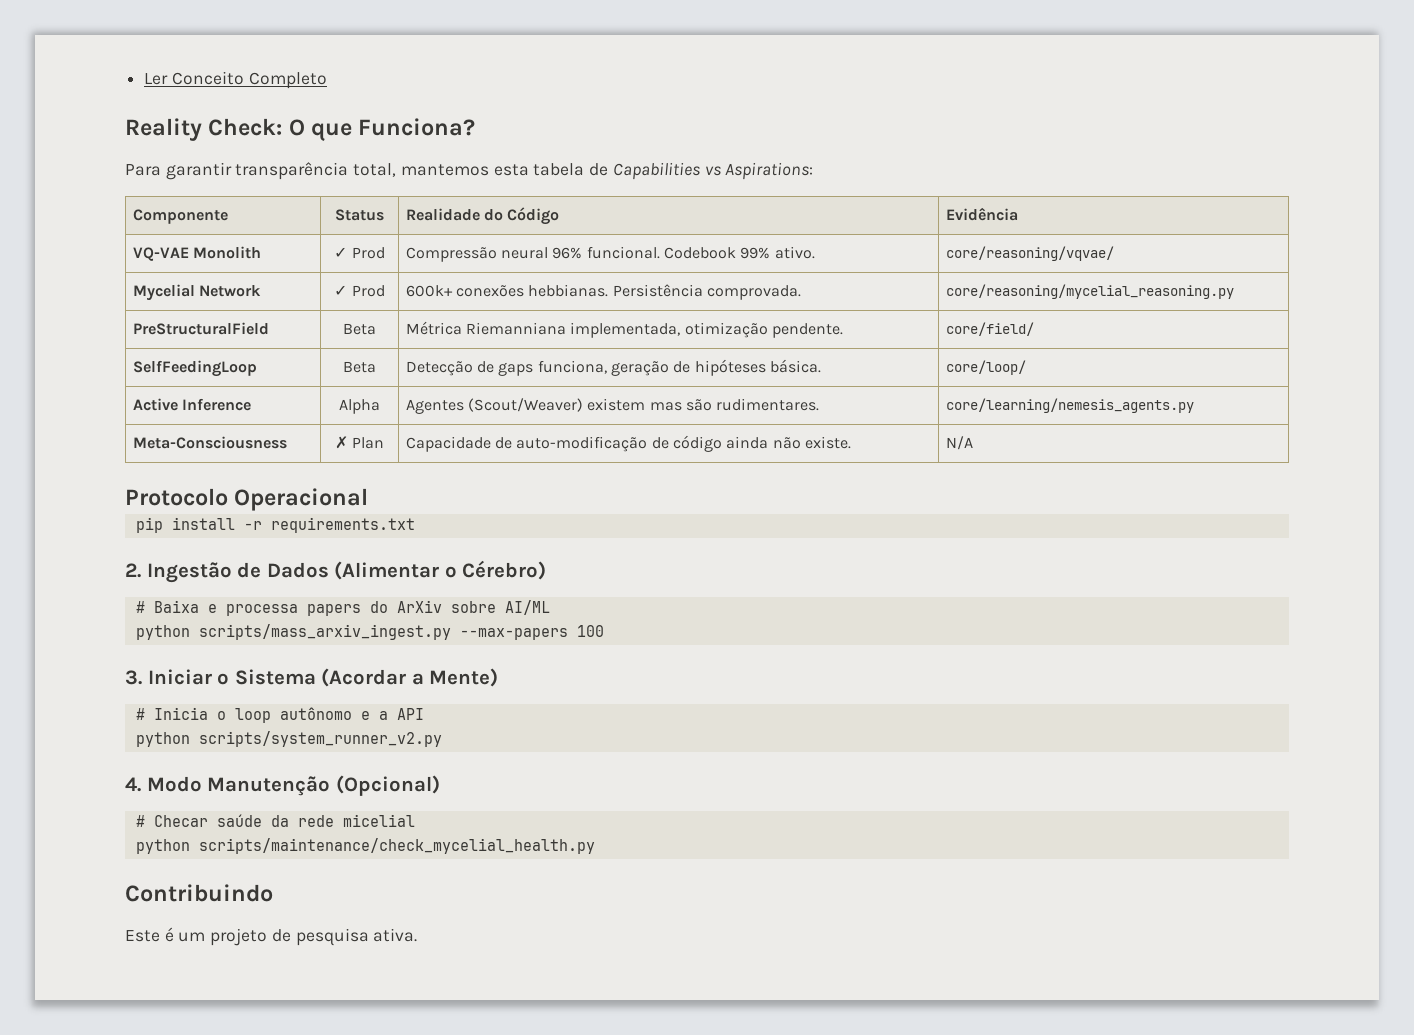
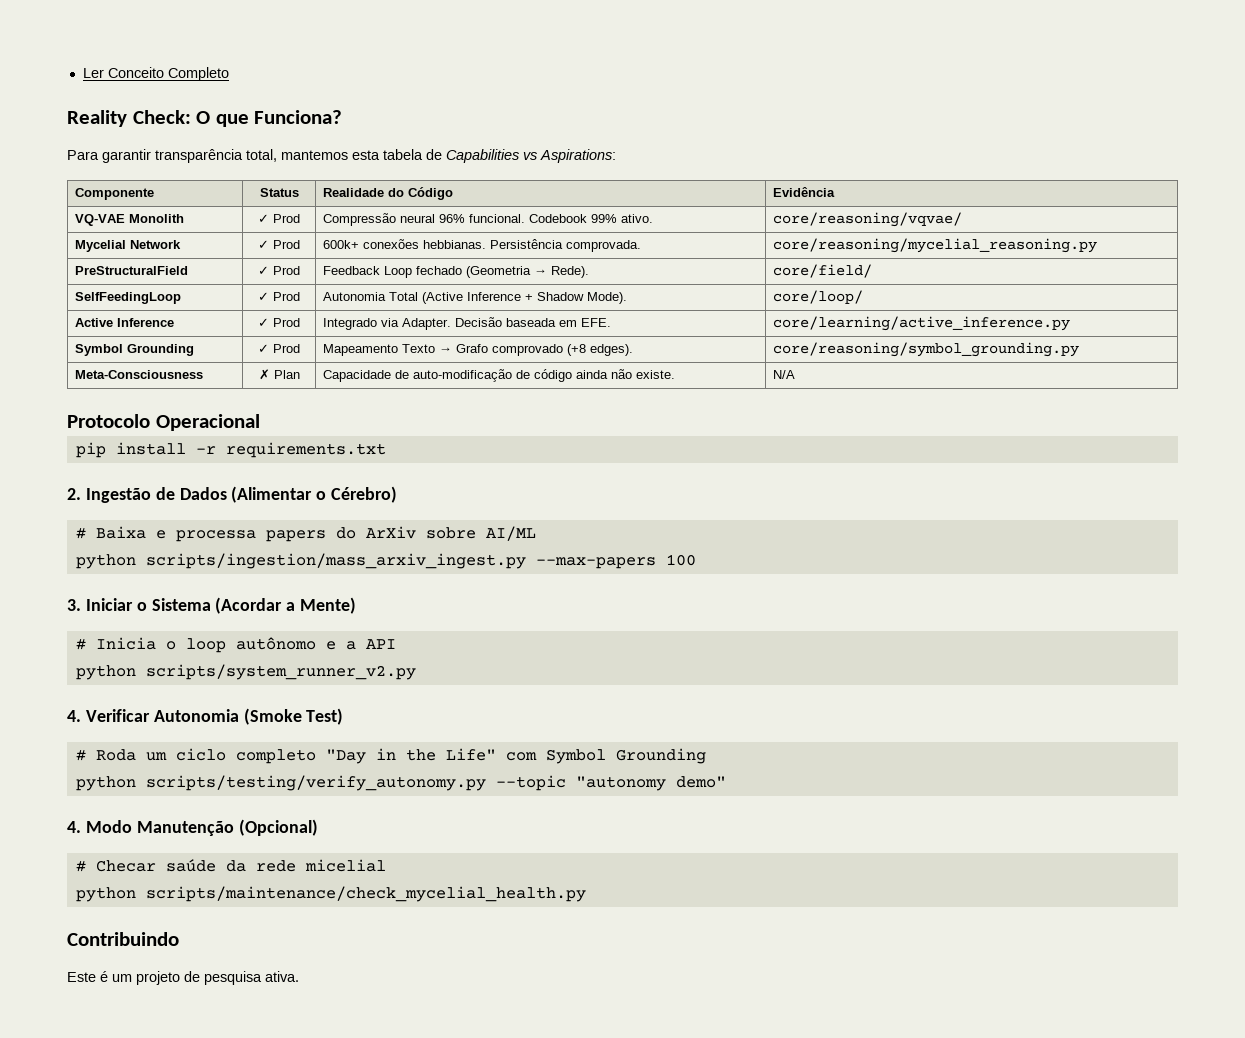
- PreStructuralField | Beta | Métrica Riemanniana implementada, otimização pendente. | core/field/
- SelfFeedingLoop | Beta | Detecção de gaps funciona, geração de hipóteses básica. | core/loop/
- Active Inference | Alpha | Agentes (Scout/Weaver) existem mas são rudimentares. | core/learning/nemesis_agents.py
+ PreStructuralField | ✓ Prod | Feedback Loop fechado (Geometria → Rede). | core/field/
+ SelfFeedingLoop | ✓ Prod | Autonomia Total (Active Inference + Shadow Mode). | core/loop/
+ Active Inference | ✓ Prod | Integrado via Adapter. Decisão baseada em EFE. | core/learning/active_inference.py
+ Symbol Grounding | ✓ Prod | Mapeamento Texto → Grafo comprovado (+8 edges). | core/reasoning/symbol_grounding.py
- python scripts/mass_arxiv_ingest.py --max-papers 100
+ python scripts/ingestion/mass_arxiv_ingest.py --max-papers 100
+ 4. Verificar Autonomia (Smoke Test)
+ # Roda um ciclo completo "Day in the Life" com Symbol Grounding
+ python scripts/testing/verify_autonomy.py --topic "autonomy demo"

